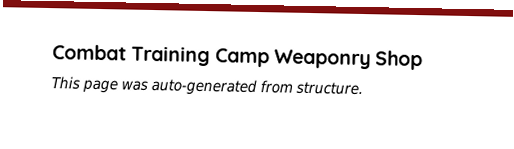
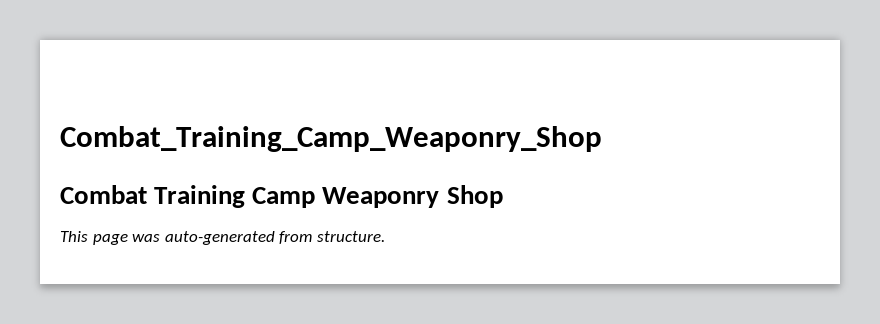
+ Combat_Training_Camp_Weaponry_Shop

